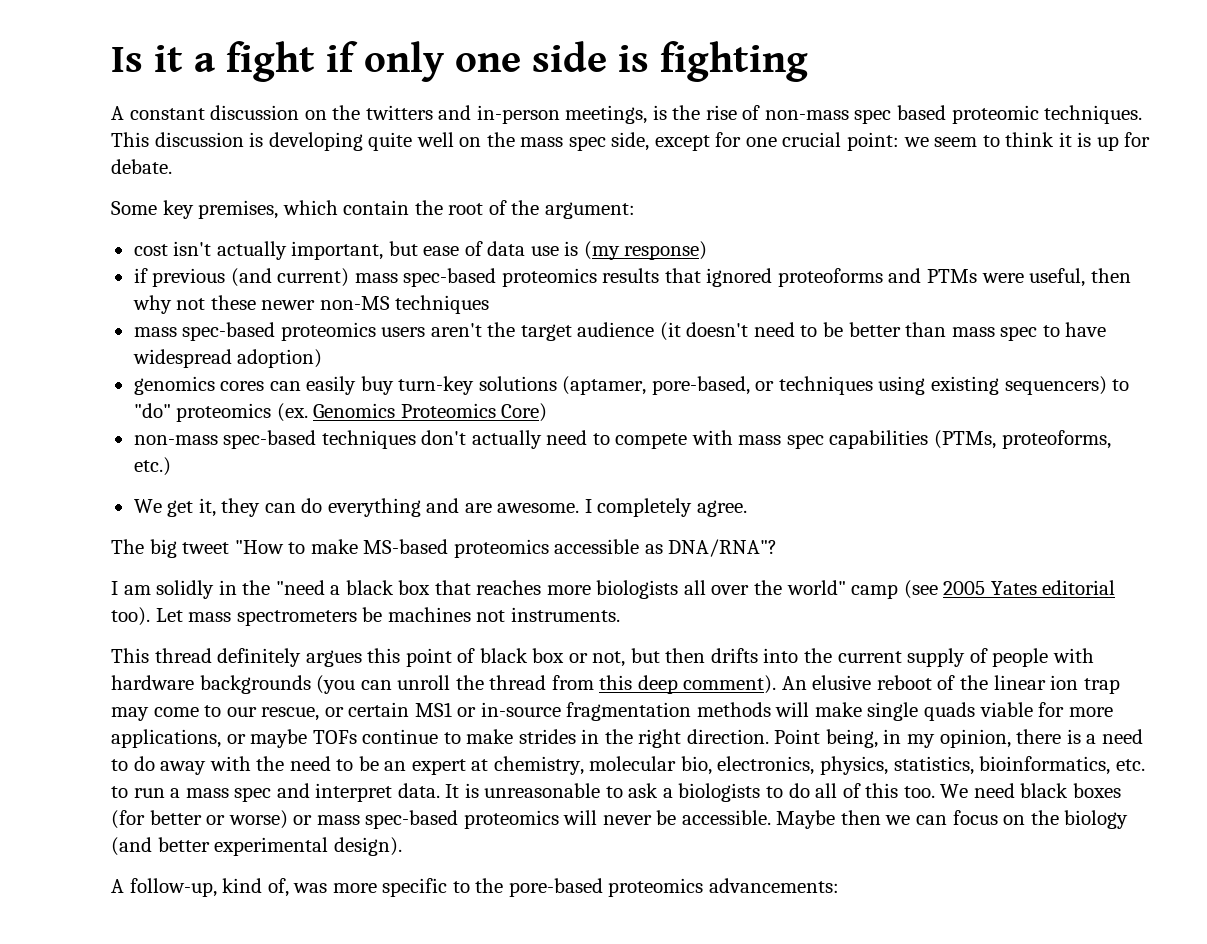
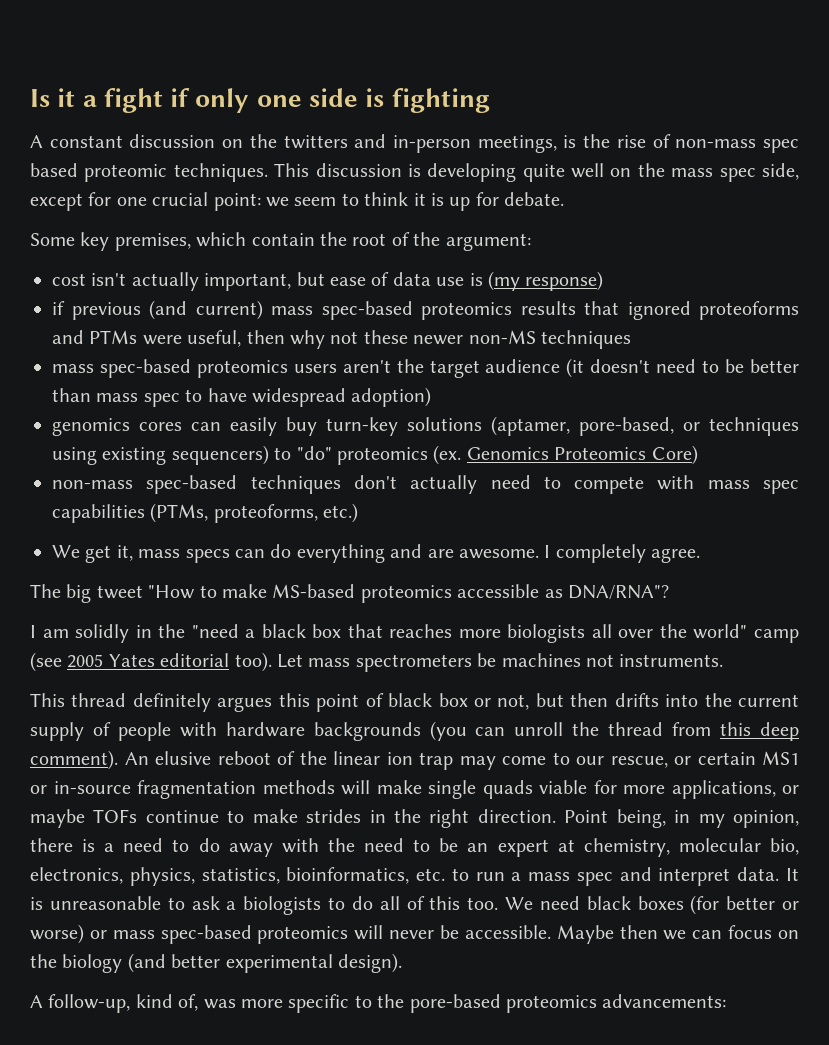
- We get it, they can do everything and are awesome.
+ We get it, mass specs can do everything and are awesome.

